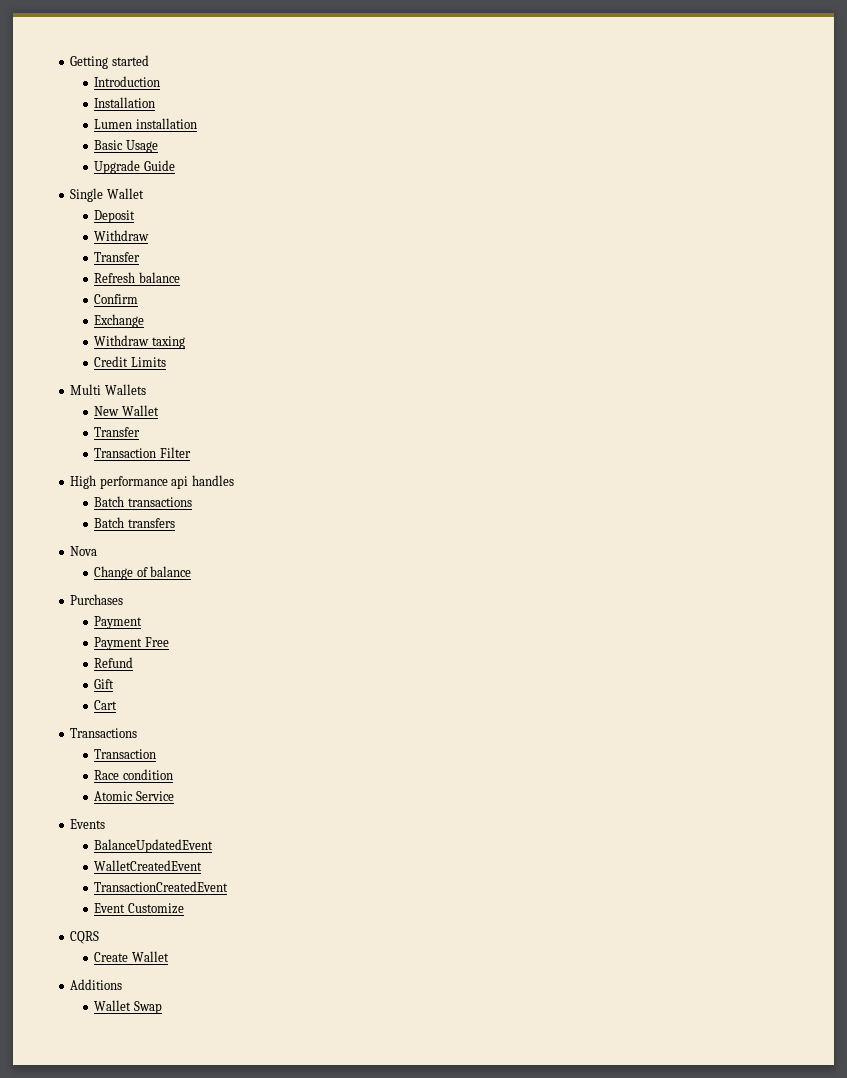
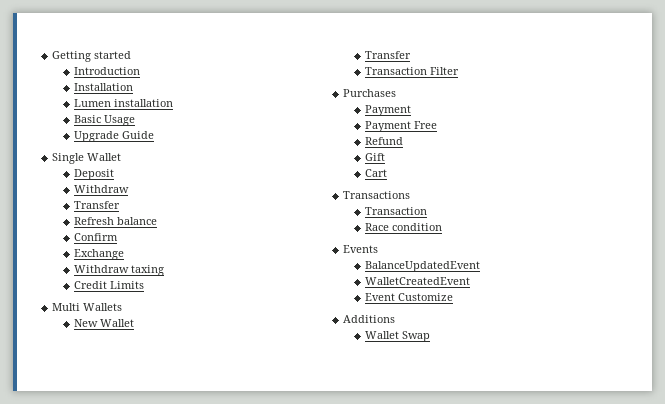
- High performance api handles
- Batch transactions
- Batch transfers
- Nova
- Change of balance
- Atomic Service
- TransactionCreatedEvent
- CQRS
- Create Wallet

